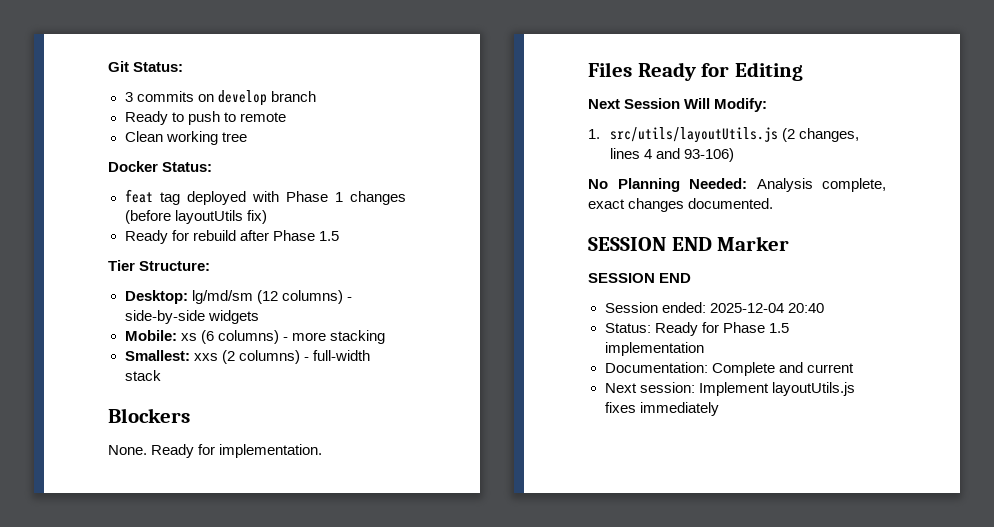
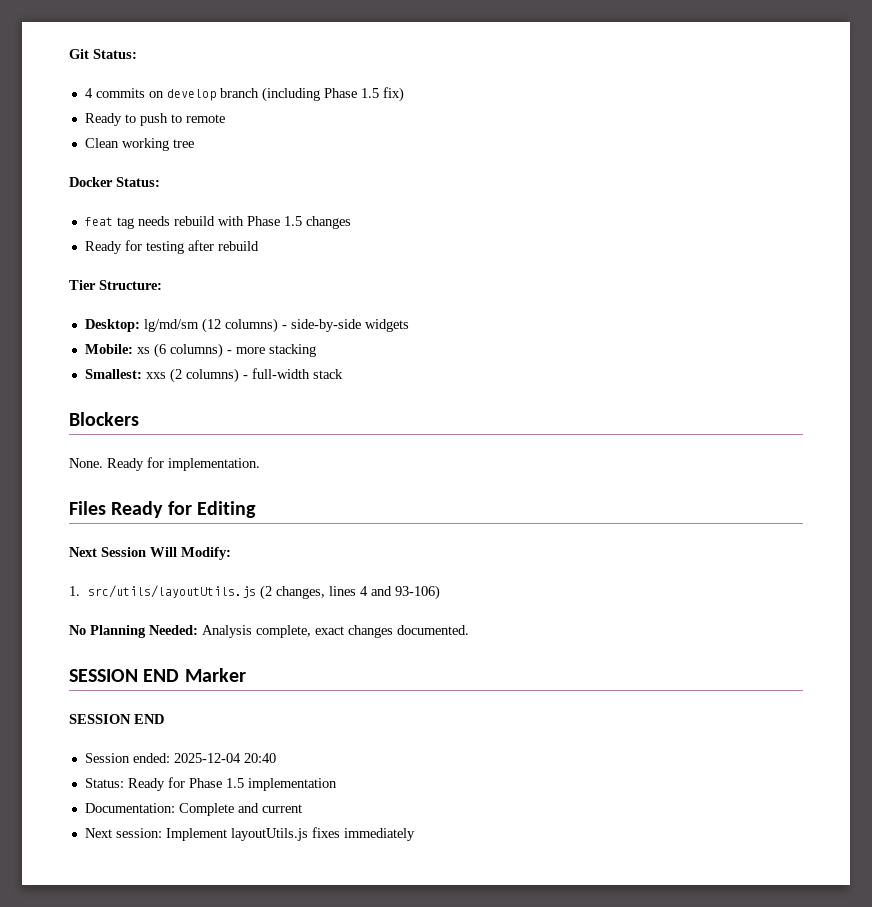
- 3 commits on develop branch
+ 4 commits on develop branch (including Phase 1.5 fix)
- feat tag deployed with Phase 1 changes (before layoutUtils fix)
- Ready for rebuild after Phase 1.5
+ feat tag needs rebuild with Phase 1.5 changes
+ Ready for testing after rebuild

